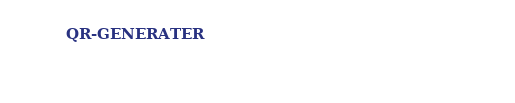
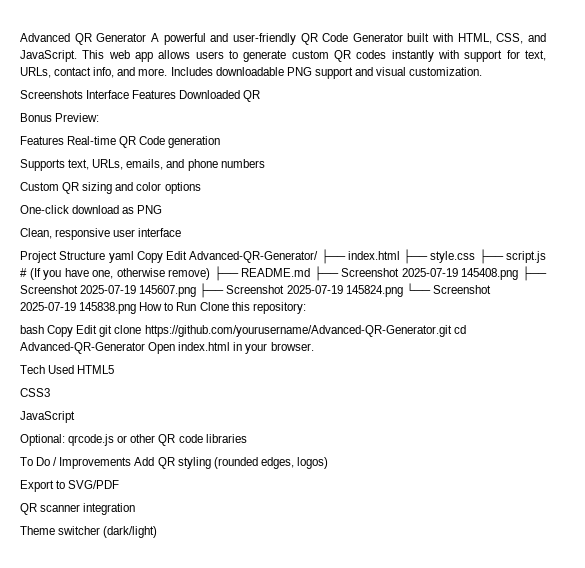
- QR-GENERATER
+ Advanced QR Generator A powerful and user-friendly QR Code Generator built with HTML, CSS, and JavaScript. This web app allows users to generate custom QR codes instantly with support for text, URLs, contact info, and more. Includes downloadable PNG support and visual customization.
+ Screenshots Interface Features Downloaded QR
+ Bonus Preview:
+ Features Real-time QR Code generation
+ Supports text, URLs, emails, and phone numbers
+ Custom QR sizing and color options
+ One-click download as PNG
+ Clean, responsive user interface
+ Project Structure yaml Copy Edit Advanced-QR-Generator/ ├── index.html ├── style.css ├── script.js # (If you have one, otherwise remove) ├── README.md ├── Screenshot 2025-07-19 145408.png ├── Screenshot 2025-07-19 145607.png ├── Screenshot 2025-07-19 145824.png └── Screenshot 2025-07-19 145838.png How to Run Clone this repository:
+ bash Copy Edit git clone https://github.com/yourusername/Advanced-QR-Generator.git cd Advanced-QR-Generator Open index.html in your browser.
+ Tech Used HTML5
+ CSS3
+ JavaScript
+ Optional: qrcode.js or other QR code libraries
+ To Do / Improvements Add QR styling (rounded edges, logos)
+ Export to SVG/PDF
+ QR scanner integration
+ Theme switcher (dark/light)

